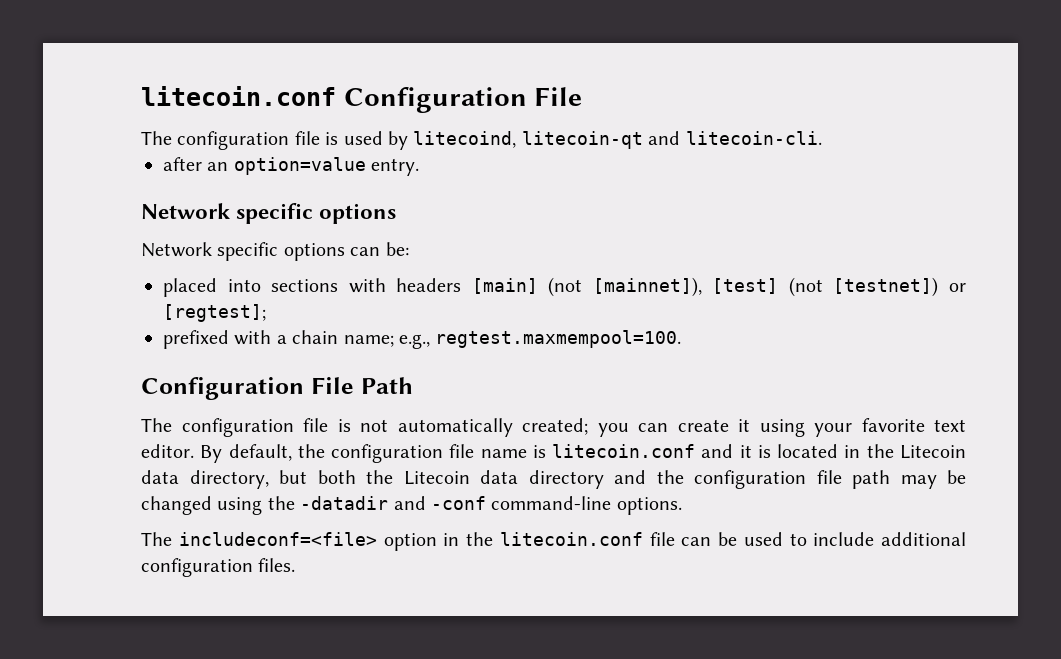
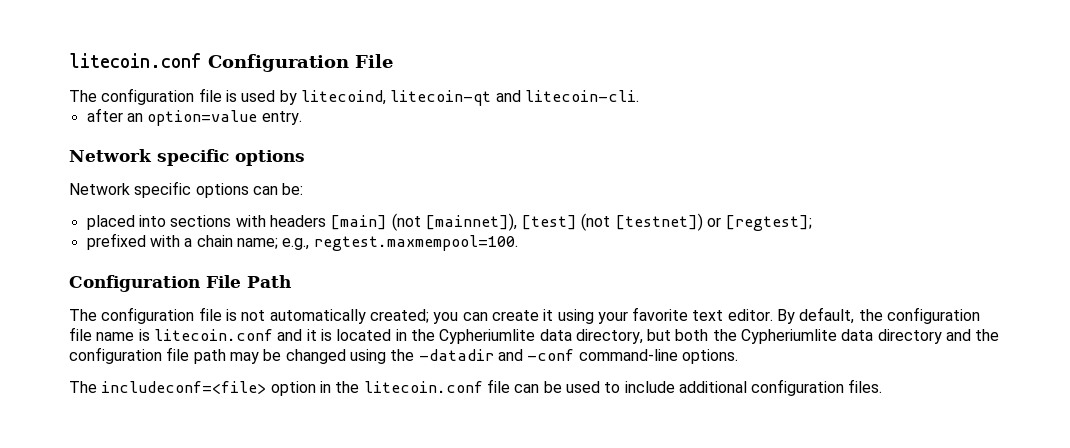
- By default, the configuration file name is litecoin.conf and it is located in the Litecoin data directory, but both the Litecoin data directory and the configuration file path may be changed using the -datadir and -conf command-line options.
+ By default, the configuration file name is litecoin.conf and it is located in the Cypheriumlite data directory, but both the Cypheriumlite data directory and the configuration file path may be changed using the -datadir and -conf command-line options.

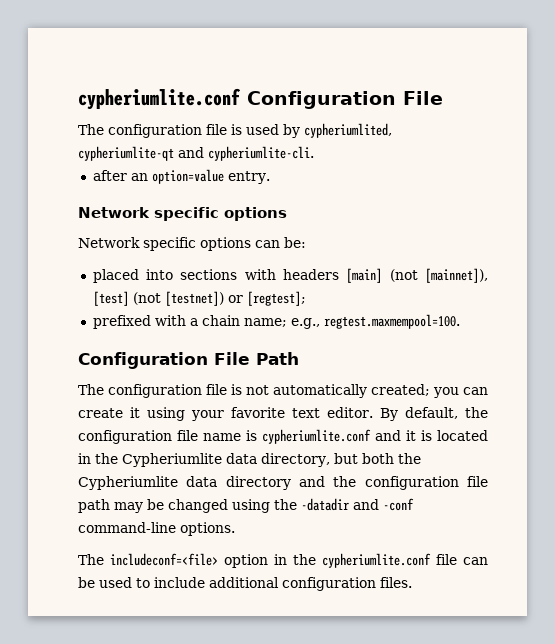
- litecoin.conf Configuration File
+ cypheriumlite.conf Configuration File
- The configuration file is used by litecoind, litecoin-qt and litecoin-cli.
+ The configuration file is used by cypheriumlited, cypheriumlite-qt and cypheriumlite-cli.
- By default, the configuration file name is litecoin.conf and it is located in the Cypheriumlite data directory, but both the Cypheriumlite data directory and the configuration file path may be changed using the -datadir and -conf command-line options.
+ By default, the configuration file name is cypheriumlite.conf and it is located in the Cypheriumlite data directory, but both the Cypheriumlite data directory and the configuration file path may be changed using the -datadir and -conf command-line options.
- The includeconf=<file> option in the litecoin.conf file can be used to include additional configuration files.
+ The includeconf=<file> option in the cypheriumlite.conf file can be used to include additional configuration files.

